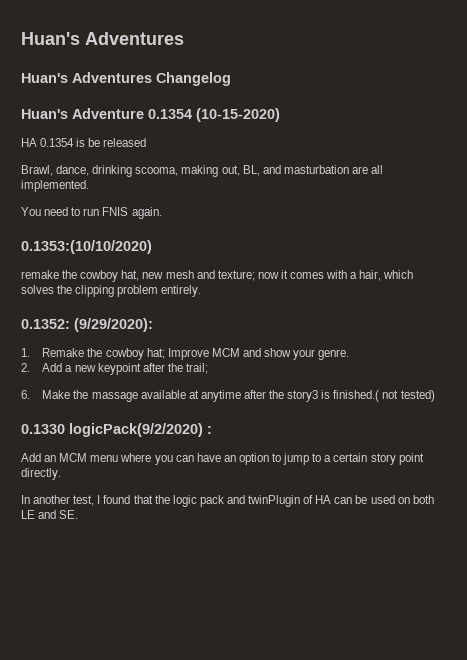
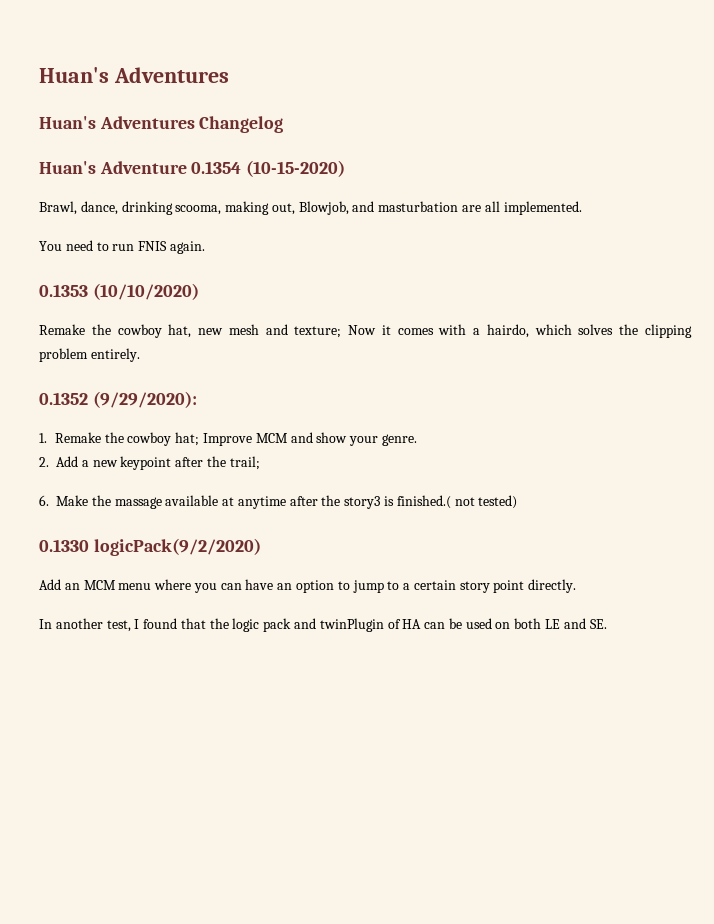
- HA 0.1354 is be released
- Brawl, dance, drinking scooma, making out, BL, and masturbation are all implemented.
+ Brawl, dance, drinking scooma, making out, Blowjob, and masturbation are all implemented.
- 0.1353:(10/10/2020)
- remake the cowboy hat, new mesh and texture; now it comes with a hair, which solves the clipping problem entirely.
+ 0.1353 (10/10/2020)
+ Remake the cowboy hat, new mesh and texture; Now it comes with a hairdo, which solves the clipping problem entirely.
- 0.1352: (9/29/2020):
+ 0.1352 (9/29/2020):
- 0.1330 logicPack(9/2/2020) :
+ 0.1330 logicPack(9/2/2020)

